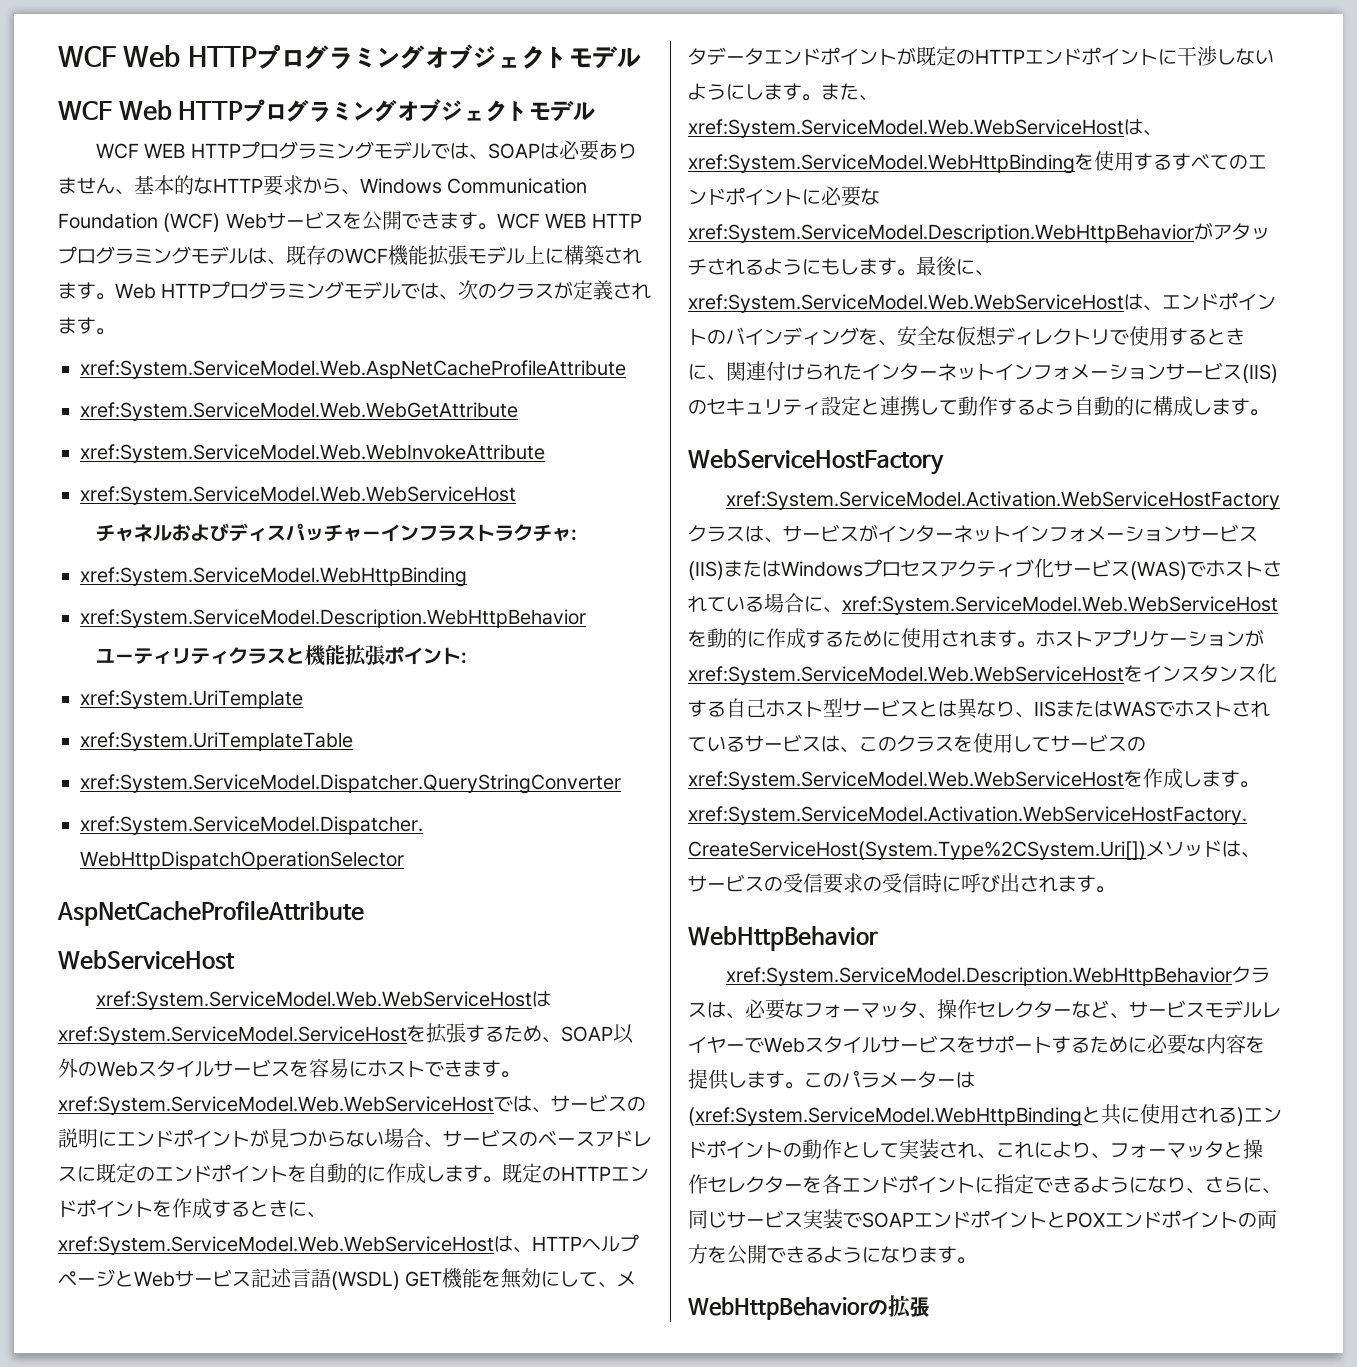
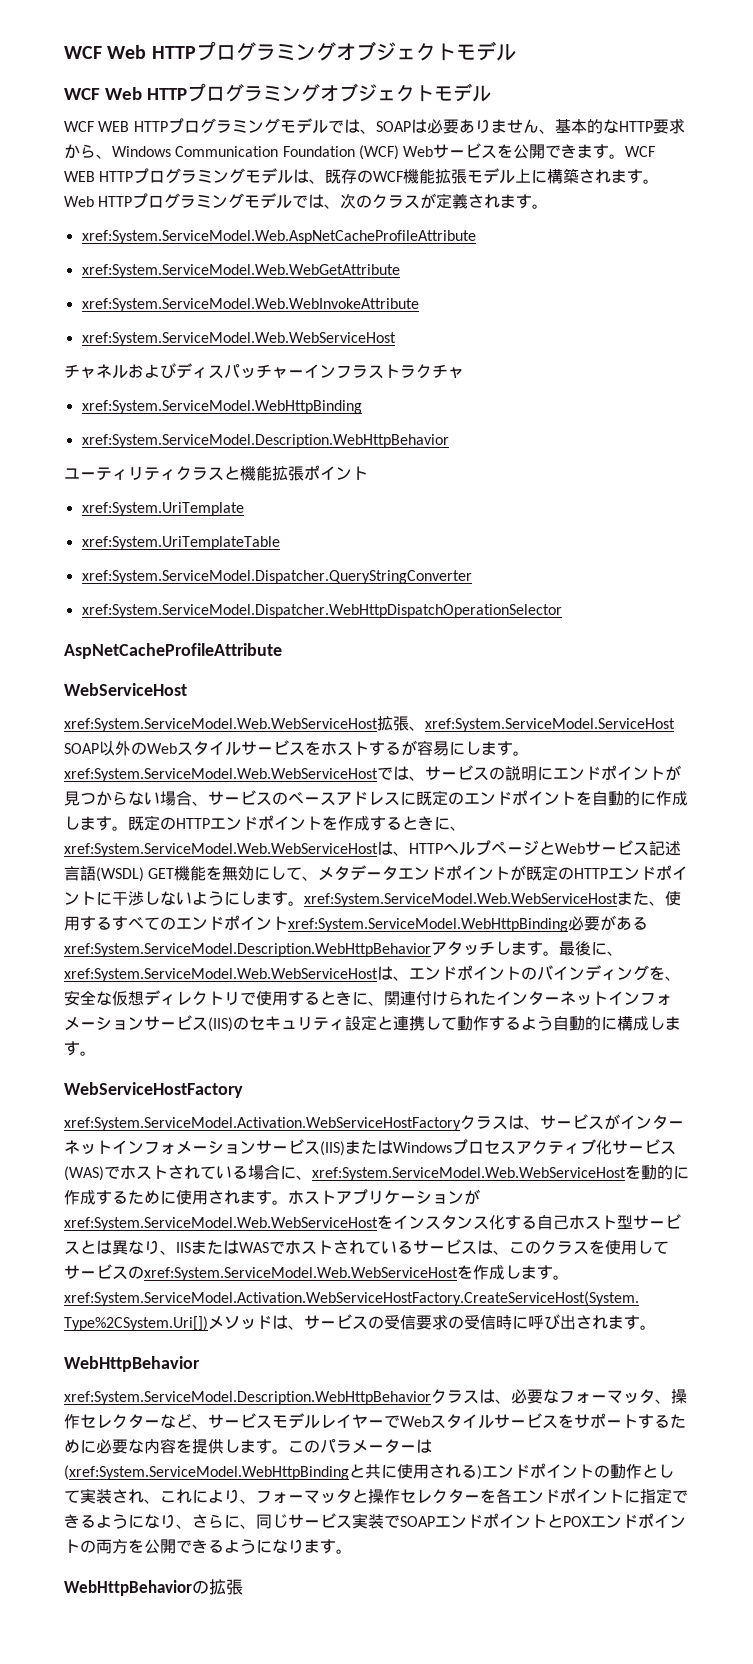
- チャネルおよびディスパッチャーインフラストラクチャ:
+ チャネルおよびディスパッチャーインフラストラクチャ
- ユーティリティクラスと機能拡張ポイント:
+ ユーティリティクラスと機能拡張ポイント
- xref:System.ServiceModel.Web.WebServiceHostはxref:System.ServiceModel.ServiceHostを拡張するため、SOAP以外のWebスタイルサービスを容易にホストできます。xref:System.ServiceModel.Web.WebServiceHostでは、サービスの説明にエンドポイントが見つからない場合、サービスのベースアドレスに既定のエンドポイントを自動的に作成します。
+ xref:System.ServiceModel.Web.WebServiceHost拡張、xref:System.ServiceModel.ServiceHost SOAP以外のWebスタイルサービスをホストするが容易にします。xref:System.ServiceModel.Web.WebServiceHostでは、サービスの説明にエンドポイントが見つからない場合、サービスのベースアドレスに既定のエンドポイントを自動的に作成します。
- 既定のHTTPエンドポイントを作成するときに、xref:System.ServiceModel.Web.WebServiceHostは、HTTPヘルプページとWebサービス記述言語(WSDL) GET機能を無効にして、メタデータエンドポイントが既定のHTTPエンドポイントに干渉しないようにします。また、xref:System.ServiceModel.Web.WebServiceHostは、xref:System.ServiceModel.WebHttpBindingを使用するすべてのエンドポイントに必要なxref:System.ServiceModel.Description.WebHttpBehaviorがアタッチされるようにもします。
+ 既定のHTTPエンドポイントを作成するときに、xref:System.ServiceModel.Web.WebServiceHostは、HTTPヘルプページとWebサービス記述言語(WSDL) GET機能を無効にして、メタデータエンドポイントが既定のHTTPエンドポイントに干渉しないようにします。xref:System.ServiceModel.Web.WebServiceHostまた、使用するすべてのエンドポイントxref:System.ServiceModel.WebHttpBinding必要があるxref:System.ServiceModel.Description.WebHttpBehaviorアタッチします。

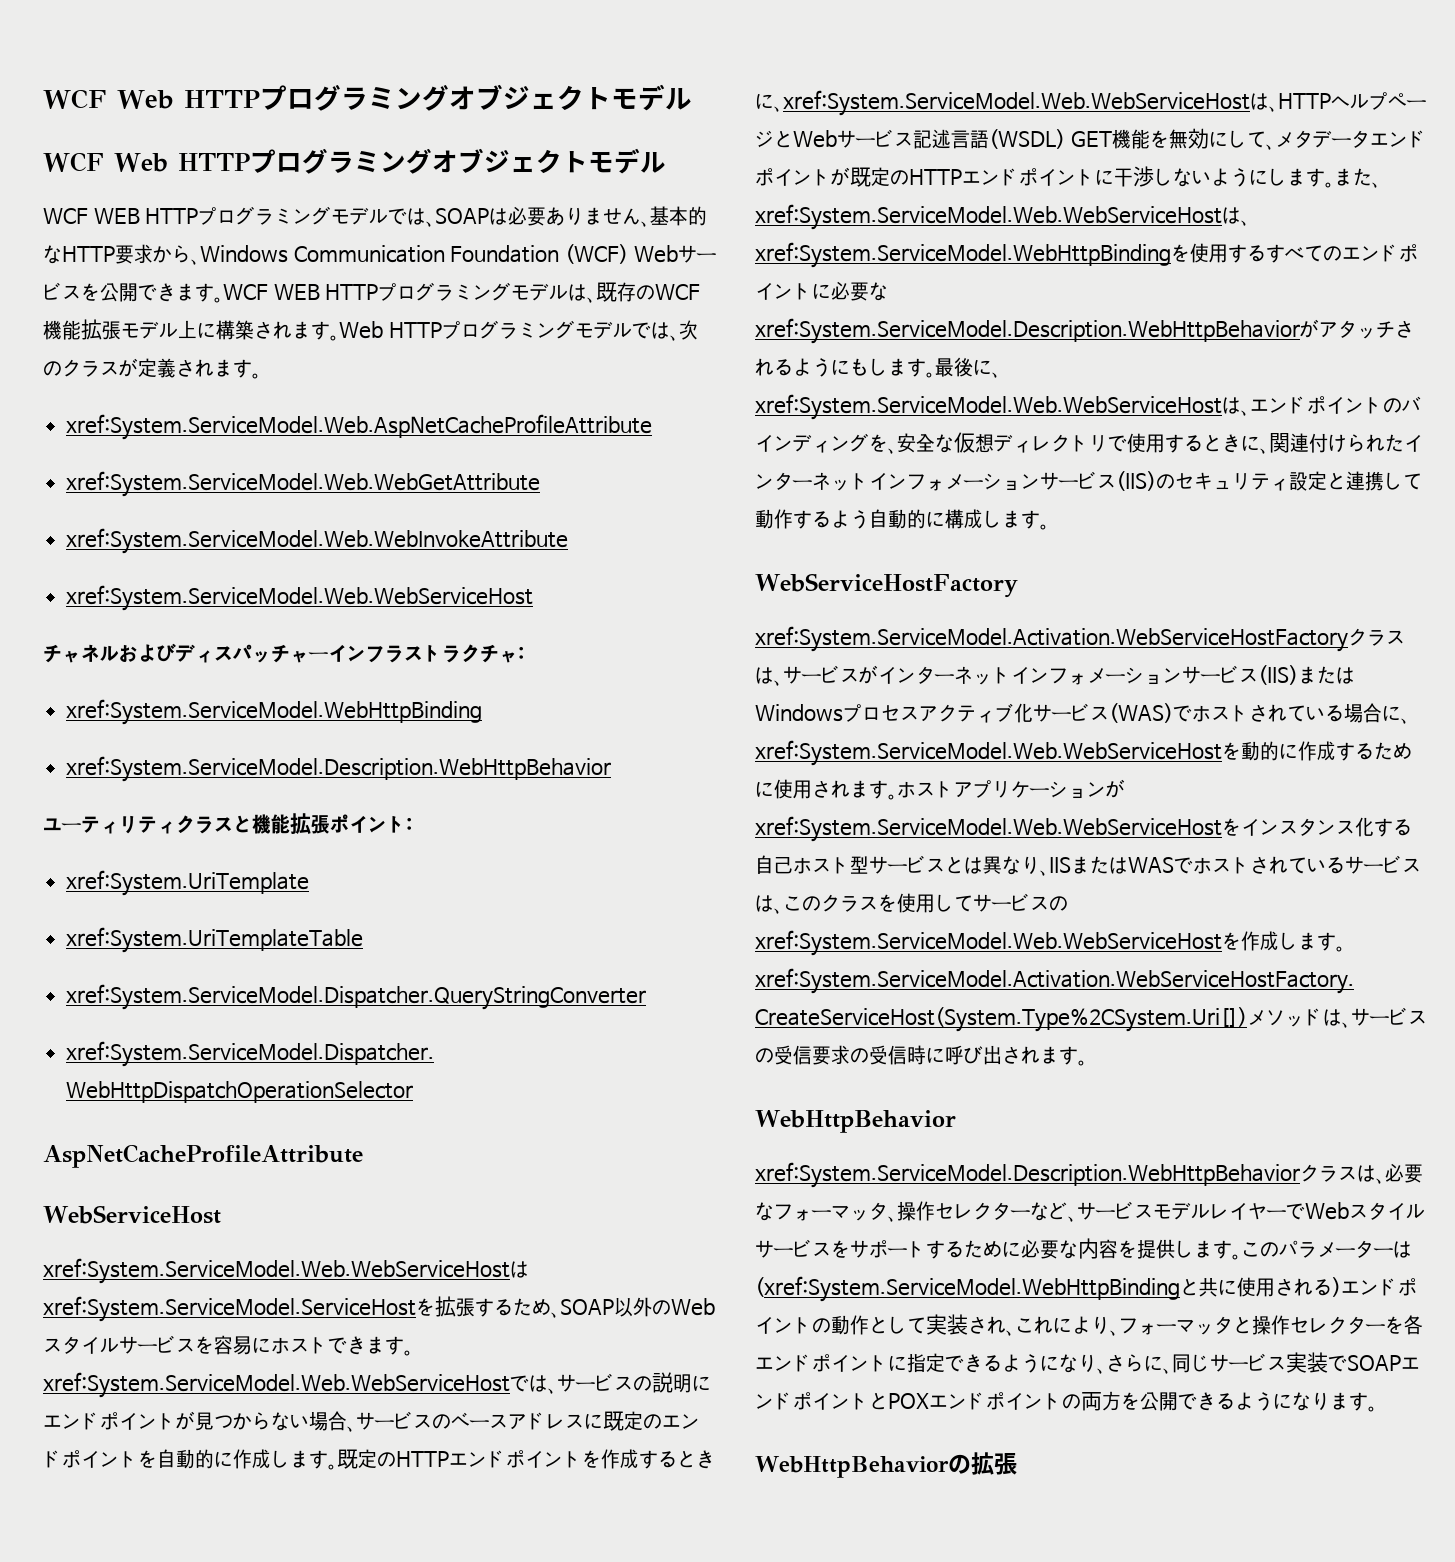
- チャネルおよびディスパッチャーインフラストラクチャ
+ チャネルおよびディスパッチャーインフラストラクチャ:
- ユーティリティクラスと機能拡張ポイント
+ ユーティリティクラスと機能拡張ポイント:
- xref:System.ServiceModel.Web.WebServiceHost拡張、xref:System.ServiceModel.ServiceHost SOAP以外のWebスタイルサービスをホストするが容易にします。xref:System.ServiceModel.Web.WebServiceHostでは、サービスの説明にエンドポイントが見つからない場合、サービスのベースアドレスに既定のエンドポイントを自動的に作成します。
+ xref:System.ServiceModel.Web.WebServiceHostはxref:System.ServiceModel.ServiceHostを拡張するため、SOAP以外のWebスタイルサービスを容易にホストできます。xref:System.ServiceModel.Web.WebServiceHostでは、サービスの説明にエンドポイントが見つからない場合、サービスのベースアドレスに既定のエンドポイントを自動的に作成します。
- 既定のHTTPエンドポイントを作成するときに、xref:System.ServiceModel.Web.WebServiceHostは、HTTPヘルプページとWebサービス記述言語(WSDL) GET機能を無効にして、メタデータエンドポイントが既定のHTTPエンドポイントに干渉しないようにします。xref:System.ServiceModel.Web.WebServiceHostまた、使用するすべてのエンドポイントxref:System.ServiceModel.WebHttpBinding必要があるxref:System.ServiceModel.Description.WebHttpBehaviorアタッチします。
+ 既定のHTTPエンドポイントを作成するときに、xref:System.ServiceModel.Web.WebServiceHostは、HTTPヘルプページとWebサービス記述言語(WSDL) GET機能を無効にして、メタデータエンドポイントが既定のHTTPエンドポイントに干渉しないようにします。また、xref:System.ServiceModel.Web.WebServiceHostは、xref:System.ServiceModel.WebHttpBindingを使用するすべてのエンドポイントに必要なxref:System.ServiceModel.Description.WebHttpBehaviorがアタッチされるようにもします。

